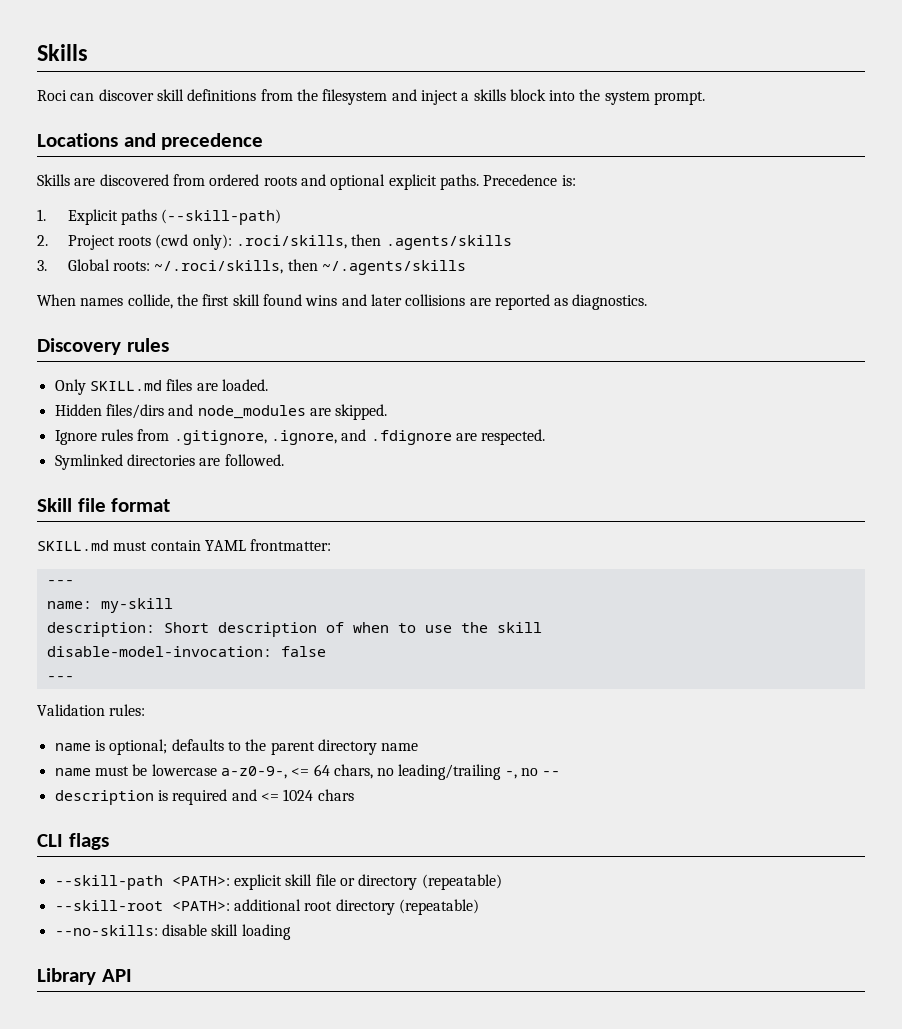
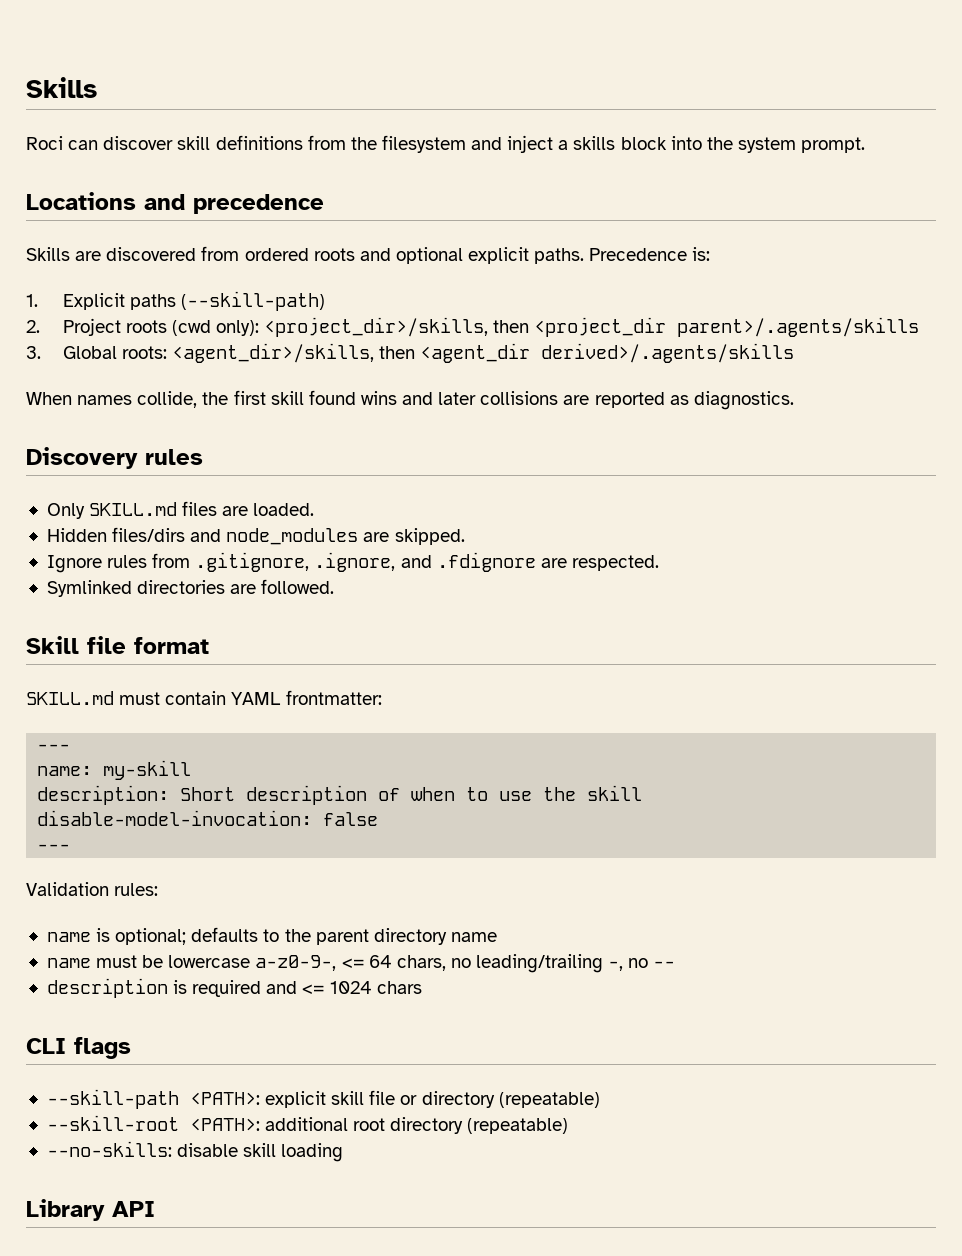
- 2. Project roots (cwd only): .roci/skills, then .agents/skills
+ 2. Project roots (cwd only): <project_dir>/skills, then <project_dir parent>/.agents/skills
- 3. Global roots: ~/.roci/skills, then ~/.agents/skills
+ 3. Global roots: <agent_dir>/skills, then <agent_dir derived>/.agents/skills

